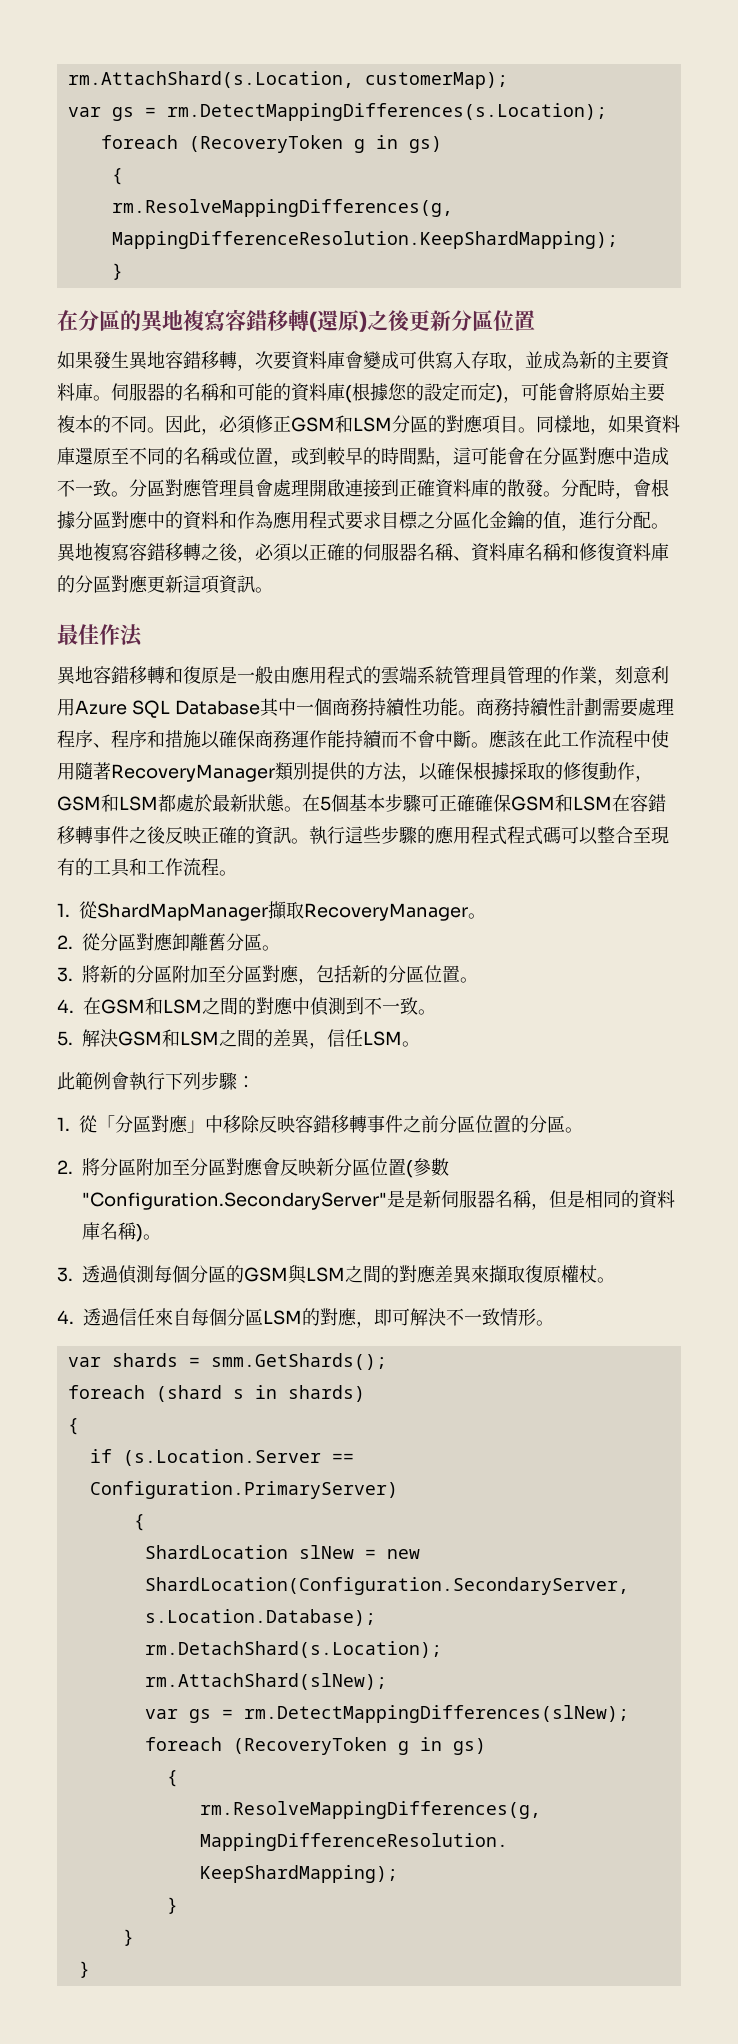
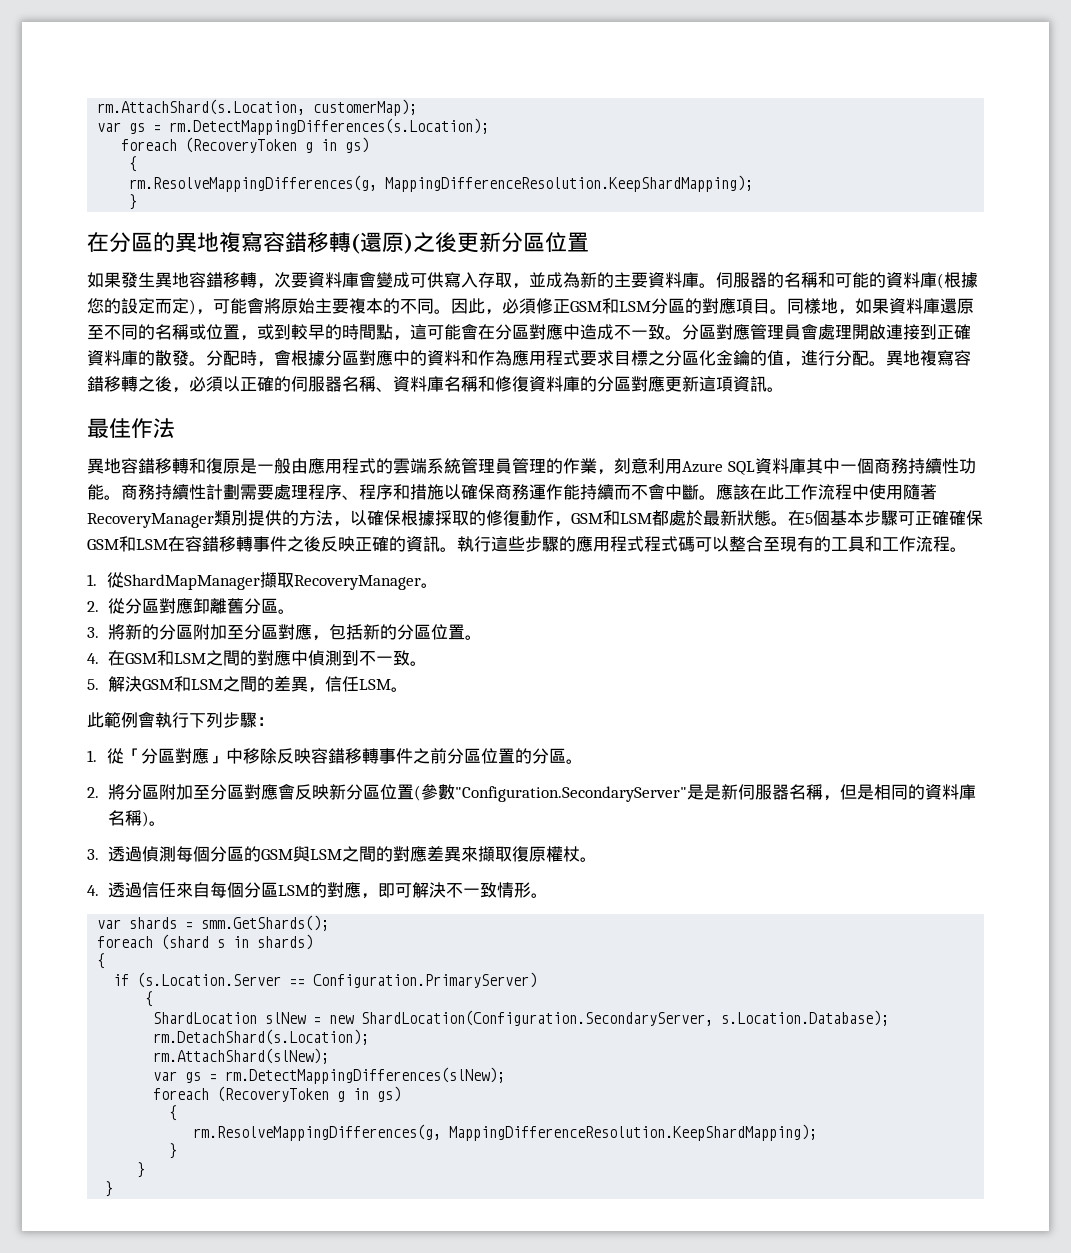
- 異地容錯移轉和復原是一般由應用程式的雲端系統管理員管理的作業，刻意利用Azure SQL Database其中一個商務持續性功能。
+ 異地容錯移轉和復原是一般由應用程式的雲端系統管理員管理的作業，刻意利用Azure SQL資料庫其中一個商務持續性功能。

